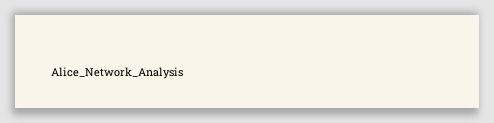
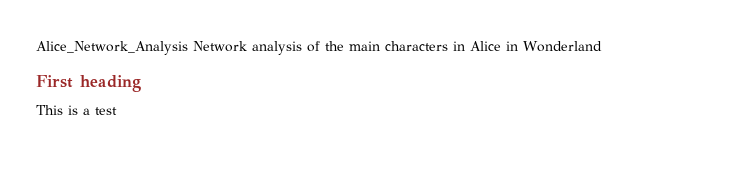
- Alice_Network_Analysis
+ Alice_Network_Analysis Network analysis of the main characters in Alice in Wonderland
+ First heading
+ This is a test

